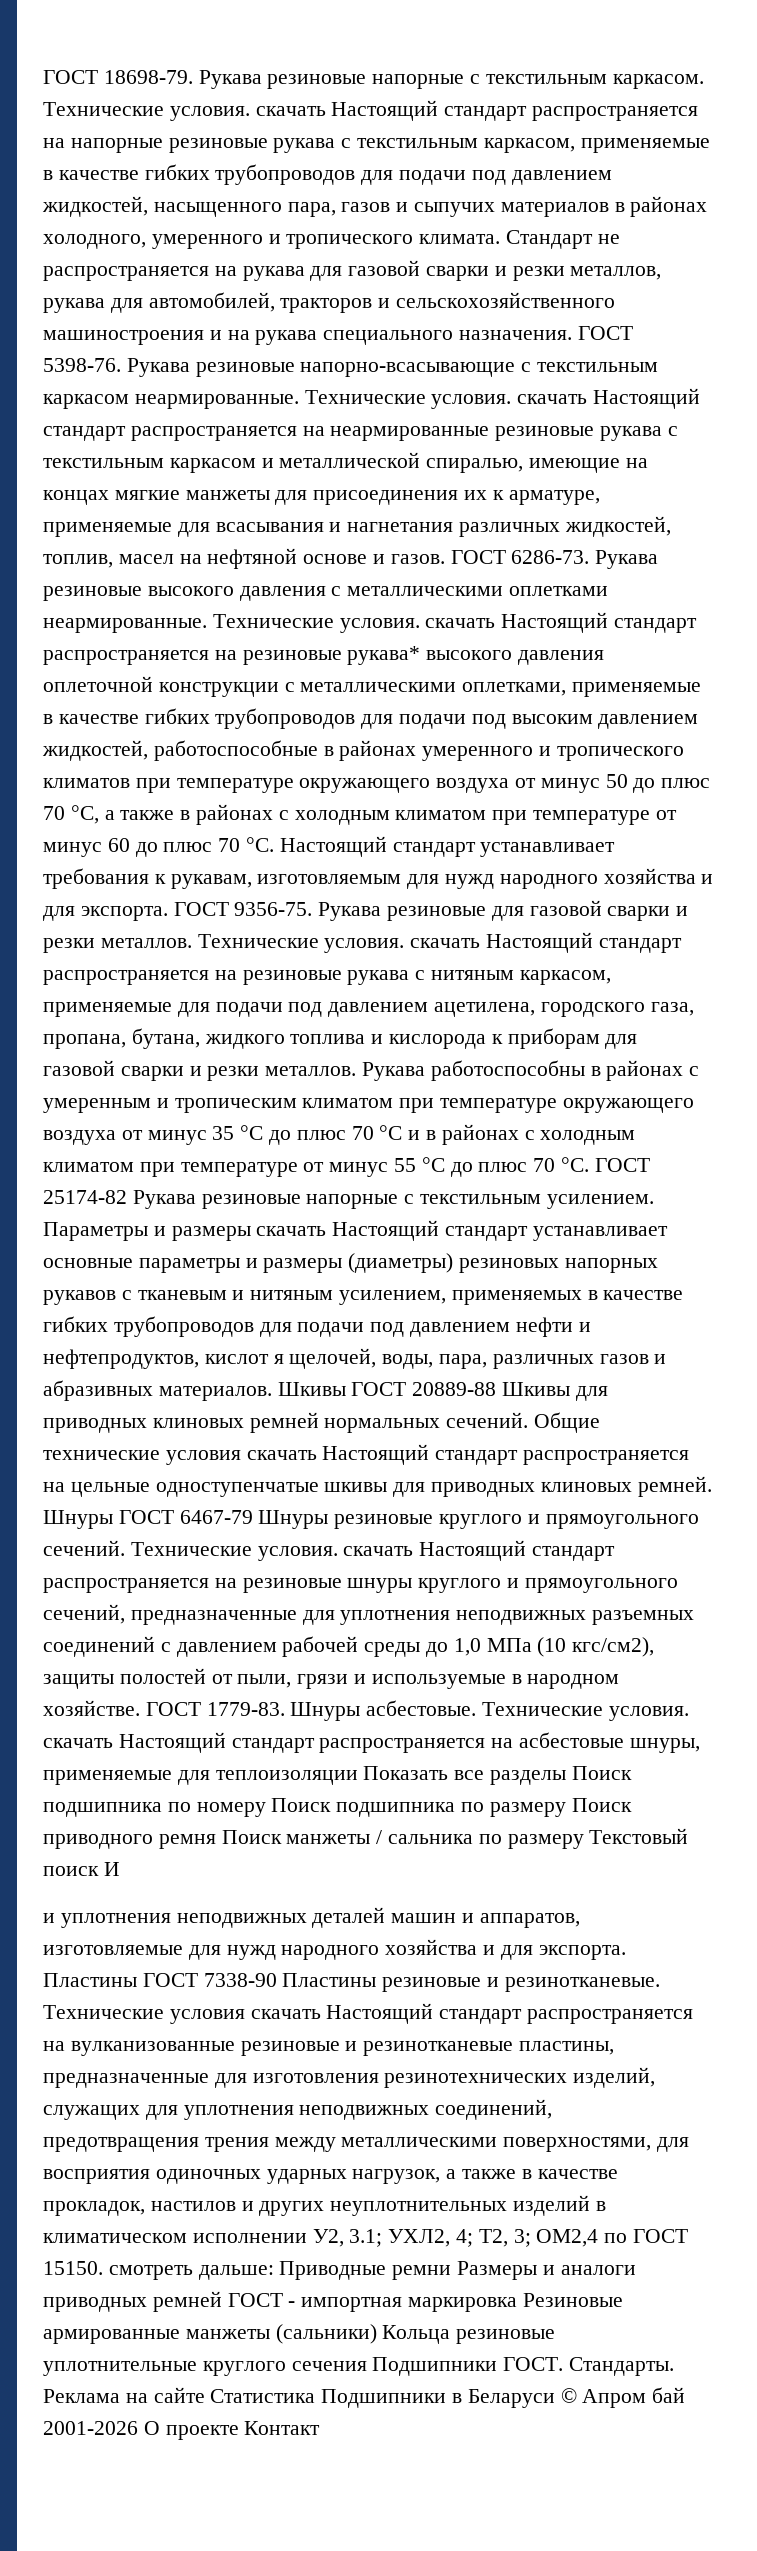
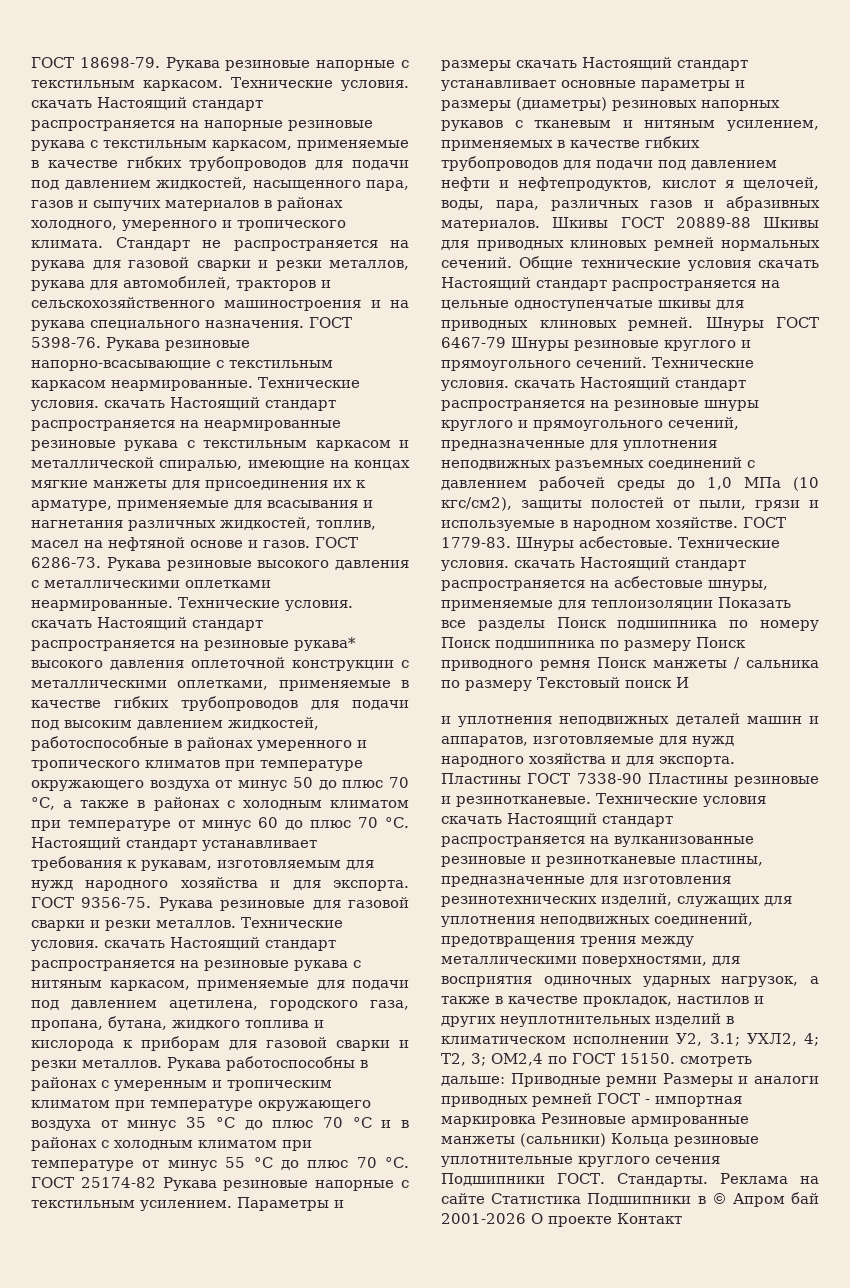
- Реклама на сайте Статистика Подшипники в Беларуси © Апром бай 2001-2026 О проекте Контакт
+ Реклама на сайте Статистика Подшипники в © Апром бай 2001-2026 О проекте Контакт

